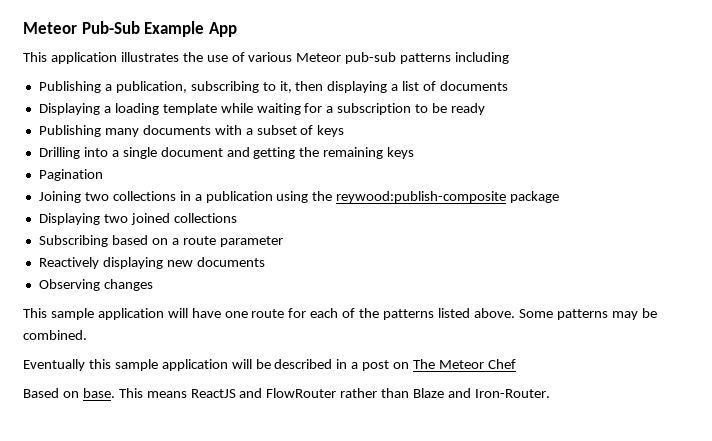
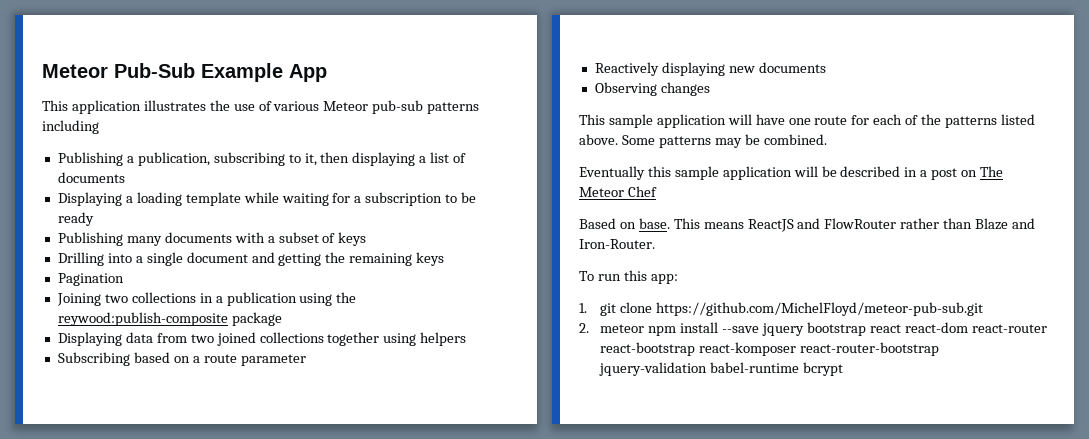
- Displaying two joined collections
+ Displaying data from two joined collections together using helpers
+ To run this app:
+ 1. git clone https://github.com/MichelFloyd/meteor-pub-sub.git
+ 2. meteor npm install --save jquery bootstrap react react-dom react-router react-bootstrap react-komposer react-router-bootstrap jquery-validation babel-runtime bcrypt

